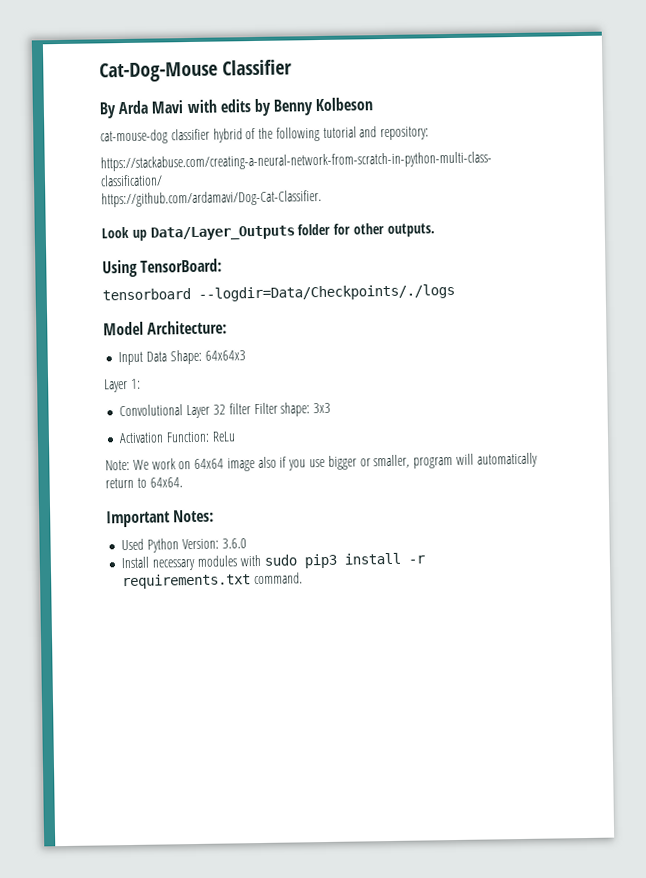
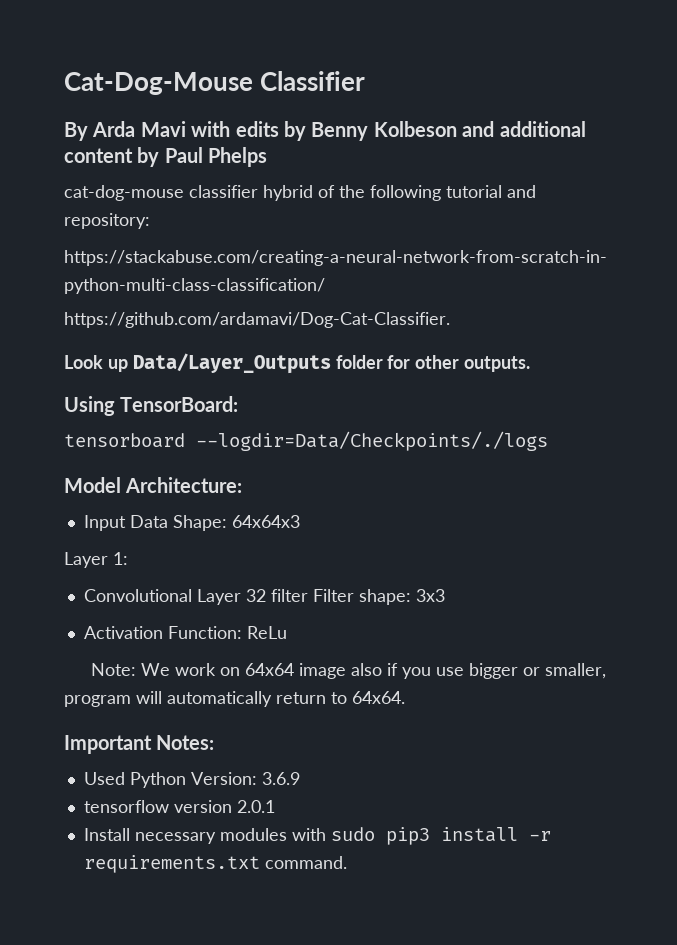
- By Arda Mavi with edits by Benny Kolbeson
- cat-mouse-dog classifier hybrid of the following tutorial and repository:
+ By Arda Mavi with edits by Benny Kolbeson and additional content by Paul Phelps
+ cat-dog-mouse classifier hybrid of the following tutorial and repository:
- Used Python Version: 3.6.0
+ Used Python Version: 3.6.9
+ tensorflow version 2.0.1

